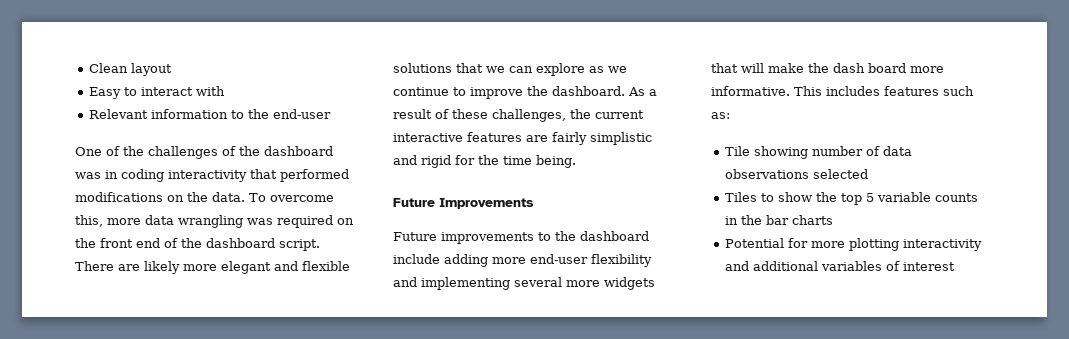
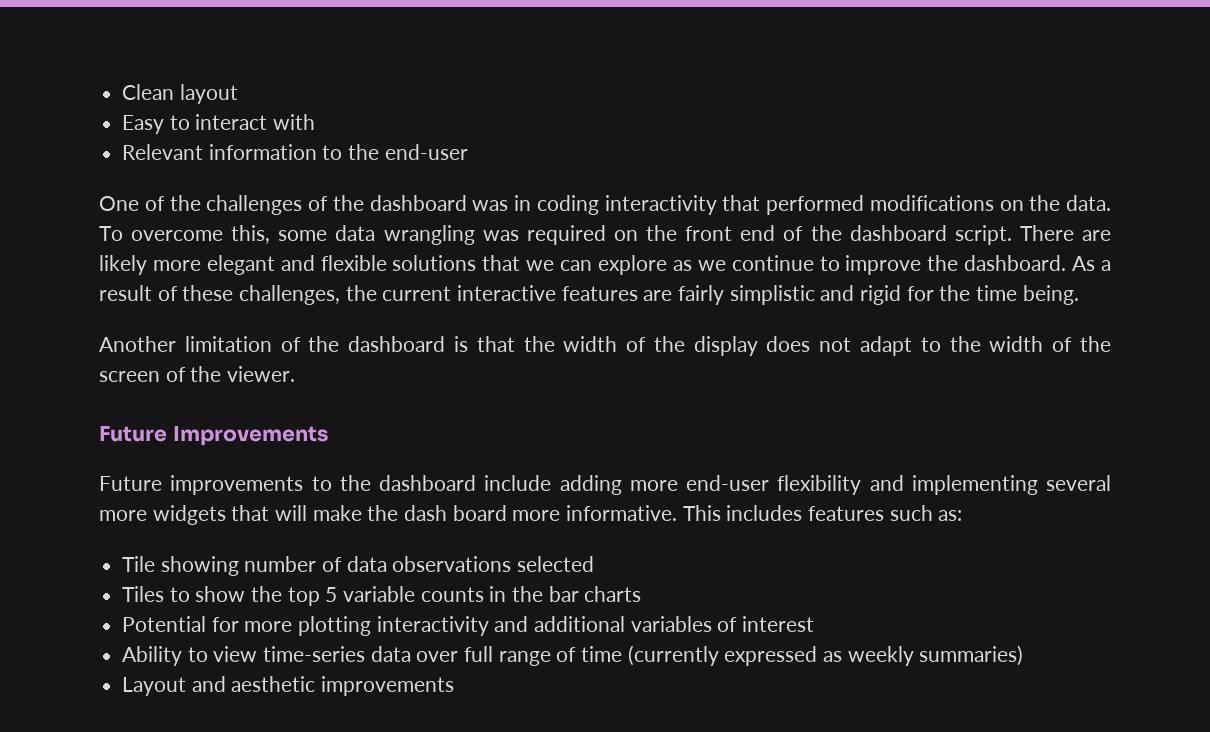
- To overcome this, more data wrangling was required on the front end of the dashboard script.
+ To overcome this, some data wrangling was required on the front end of the dashboard script.
+ Another limitation of the dashboard is that the width of the display does not adapt to the width of the screen of the viewer.
+ Ability to view time-series data over full range of time (currently expressed as weekly summaries)
+ Layout and aesthetic improvements

